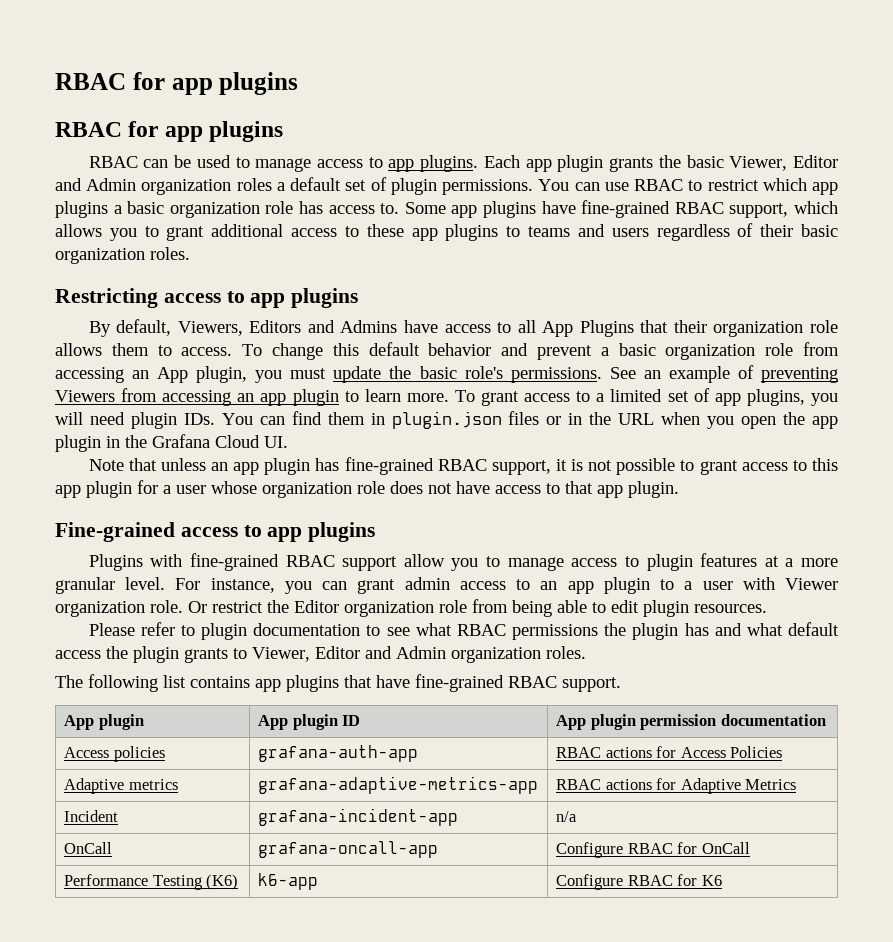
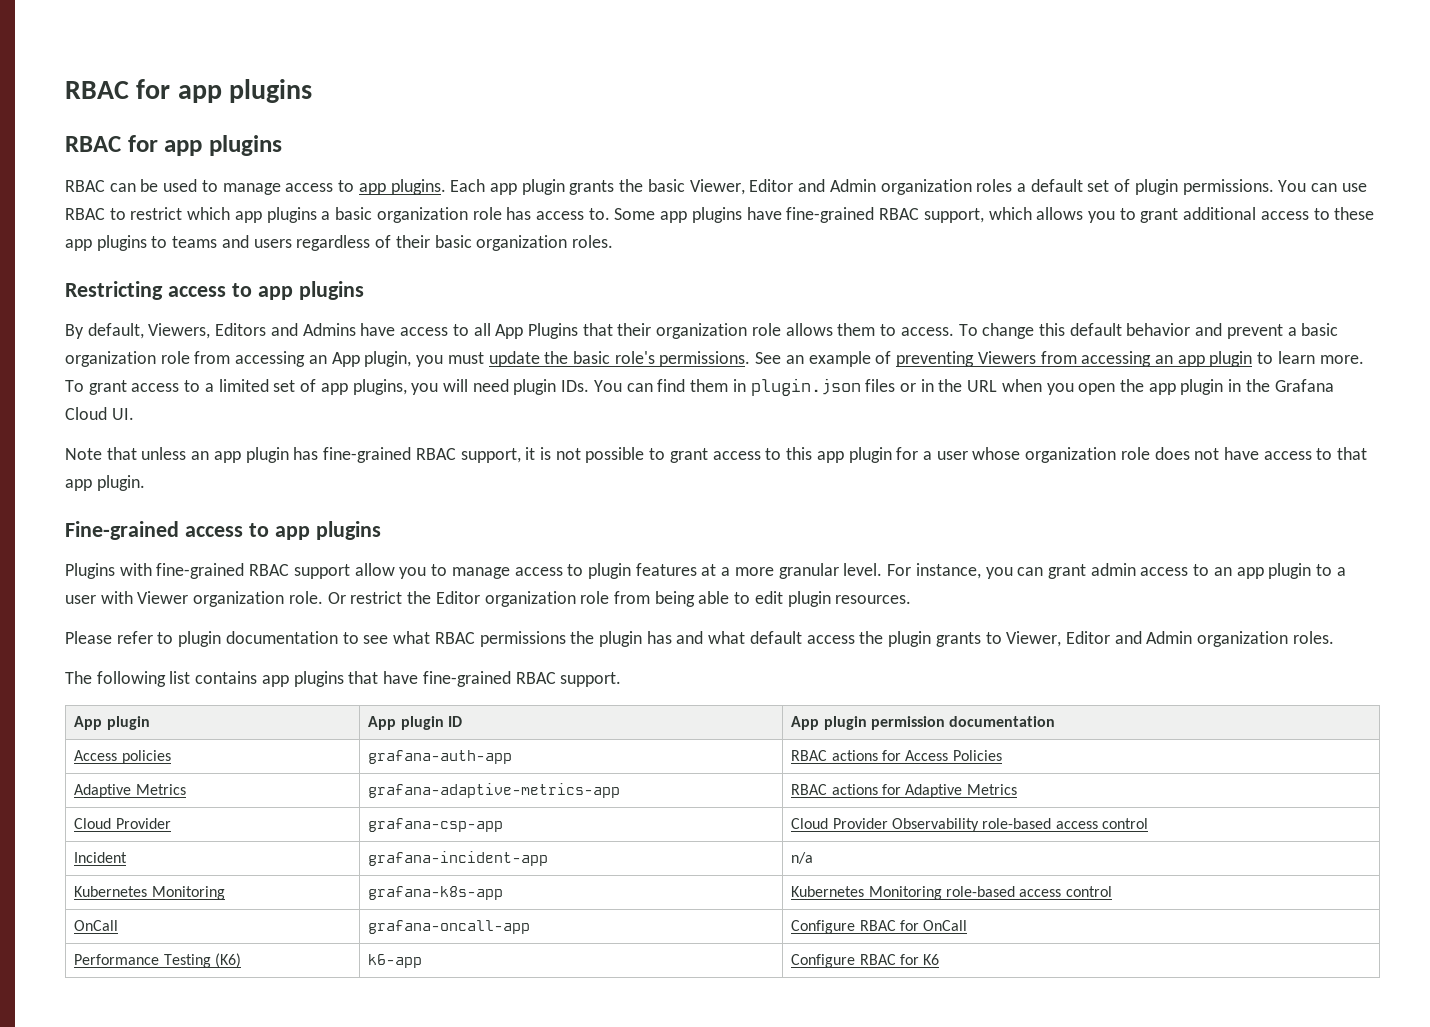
- Adaptive metrics | grafana-adaptive-metrics-app | RBAC actions for Adaptive Metrics
+ Adaptive Metrics | grafana-adaptive-metrics-app | RBAC actions for Adaptive Metrics
+ Cloud Provider | grafana-csp-app | Cloud Provider Observability role-based access control
  Incident | grafana-incident-app | n/a
+ Kubernetes Monitoring | grafana-k8s-app | Kubernetes Monitoring role-based access control

